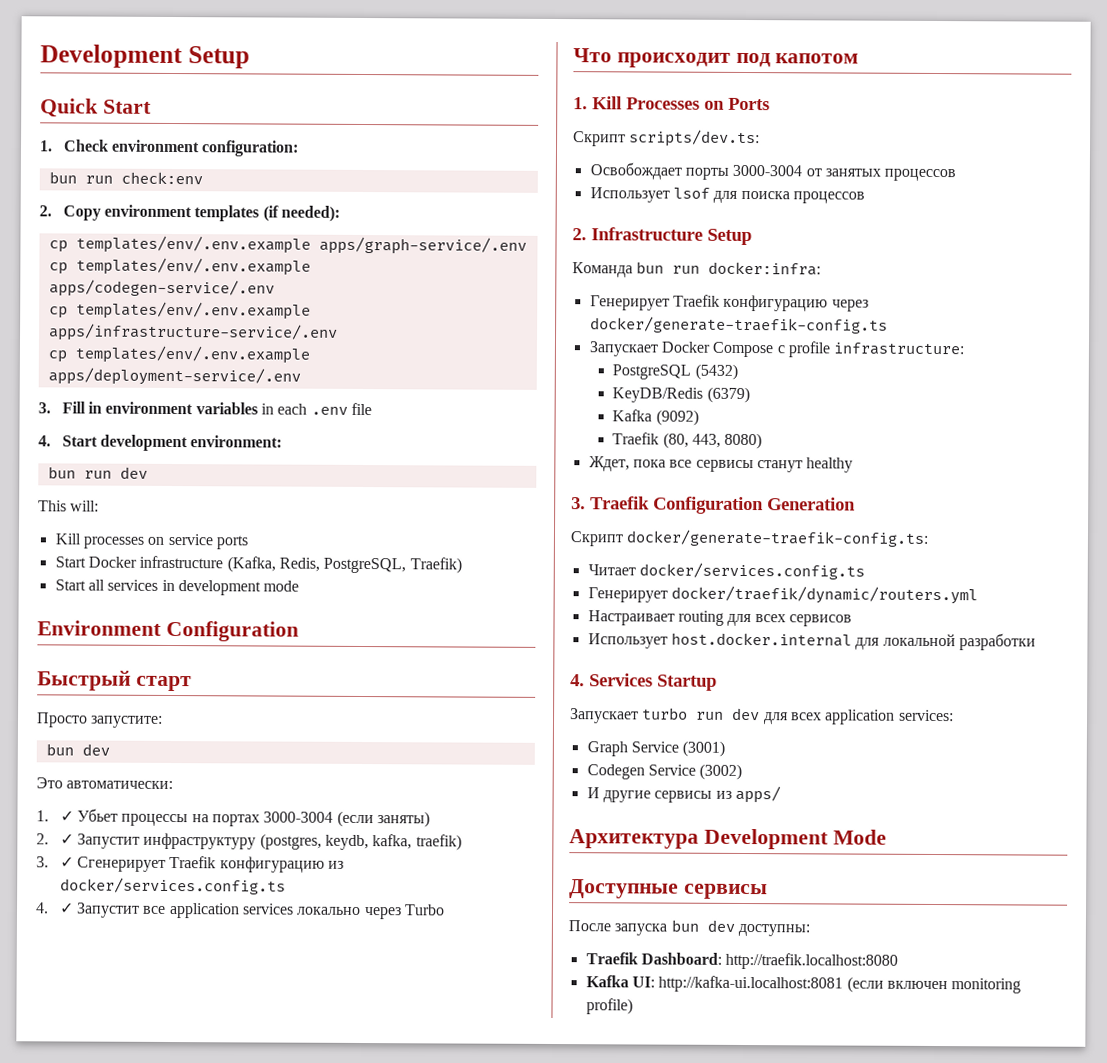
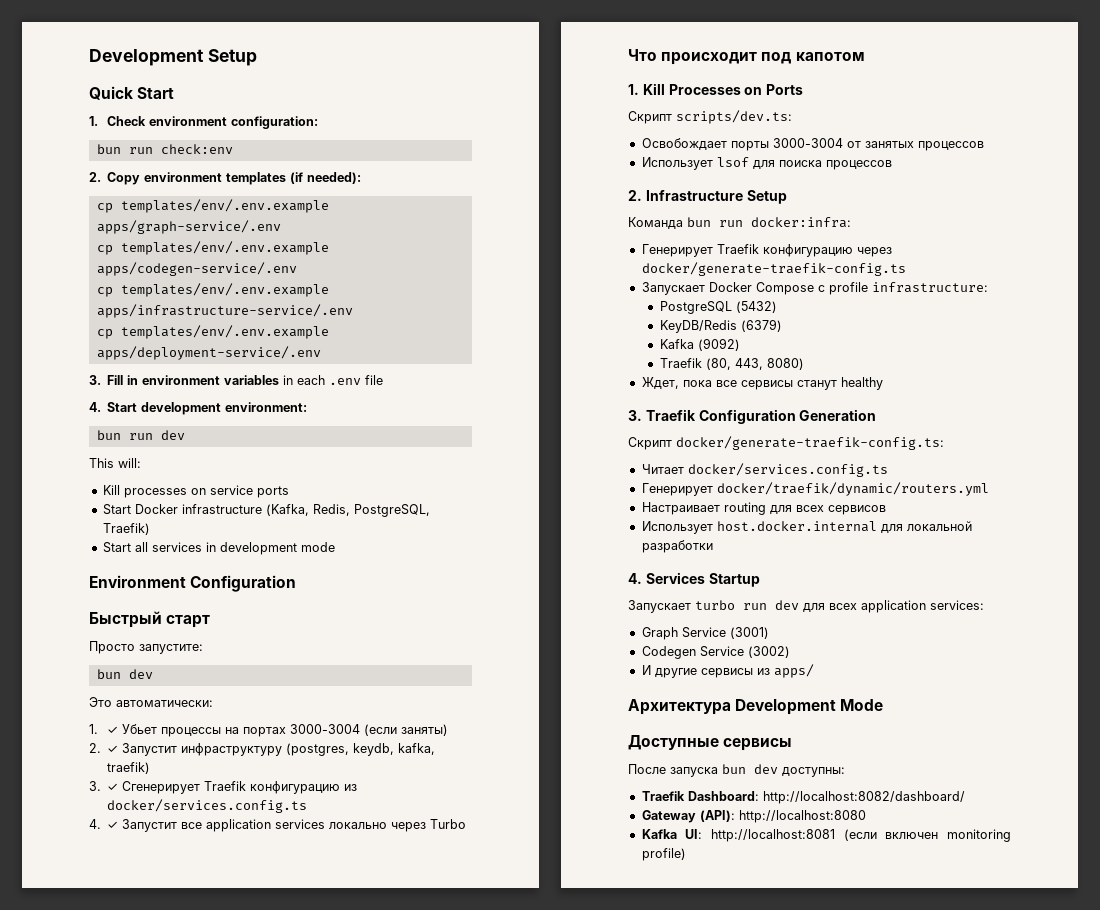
- Traefik Dashboard: http://traefik.localhost:8080
+ Traefik Dashboard: http://localhost:8082/dashboard/
+ Gateway (API): http://localhost:8080
- Kafka UI: http://kafka-ui.localhost:8081 (если включен monitoring profile)
+ Kafka UI: http://localhost:8081 (если включен monitoring profile)

